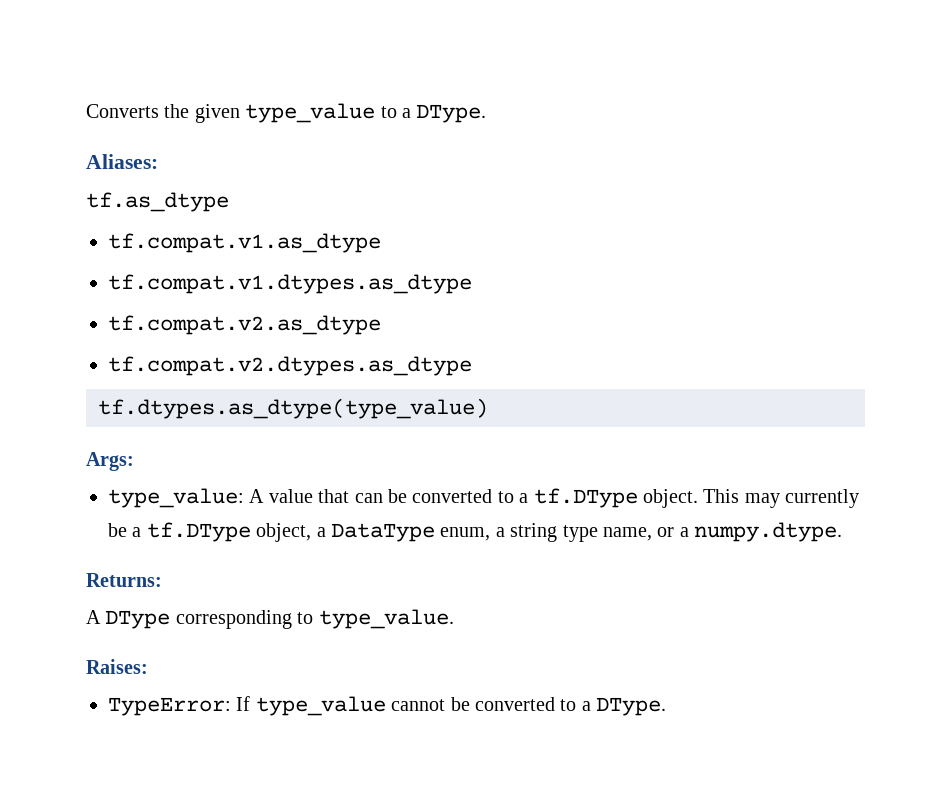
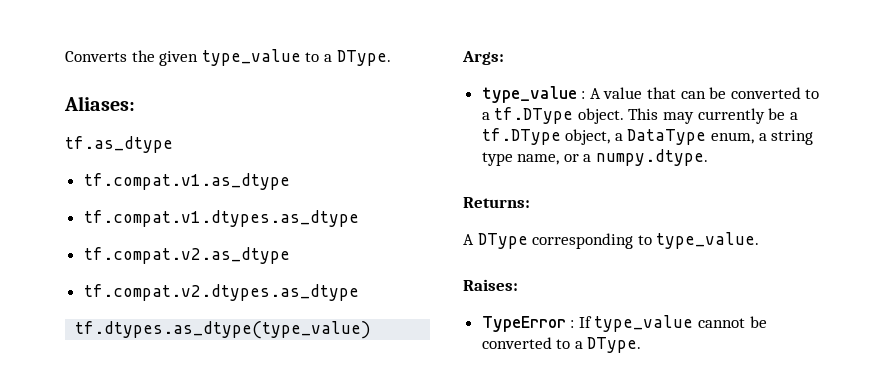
- type_value: A value that can be converted to a tf.DType object.
+ type_value : A value that can be converted to a tf.DType object.
- TypeError: If type_value cannot be converted to a DType.
+ TypeError : If type_value cannot be converted to a DType.

